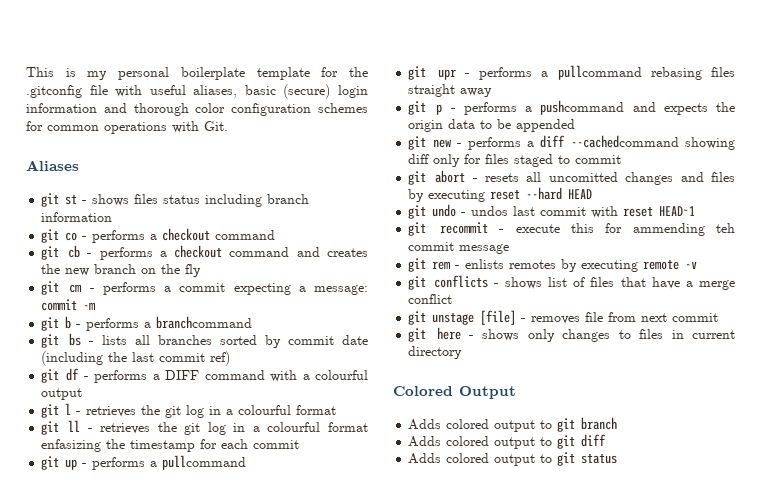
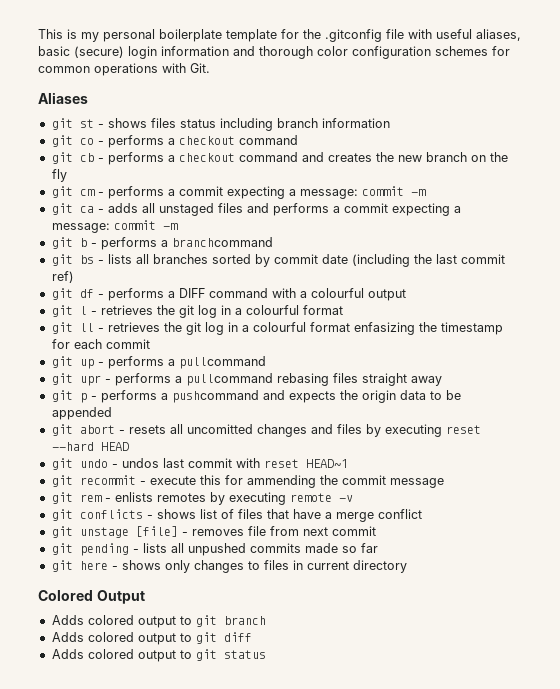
+ git ca - adds all unstaged files and performs a commit expecting a message: commit -m
- git new - performs a diff --cachedcommand showing diff only for files staged to commit
- git recommit - execute this for ammending teh commit message
+ git recommit - execute this for ammending the commit message
+ git pending - lists all unpushed commits made so far

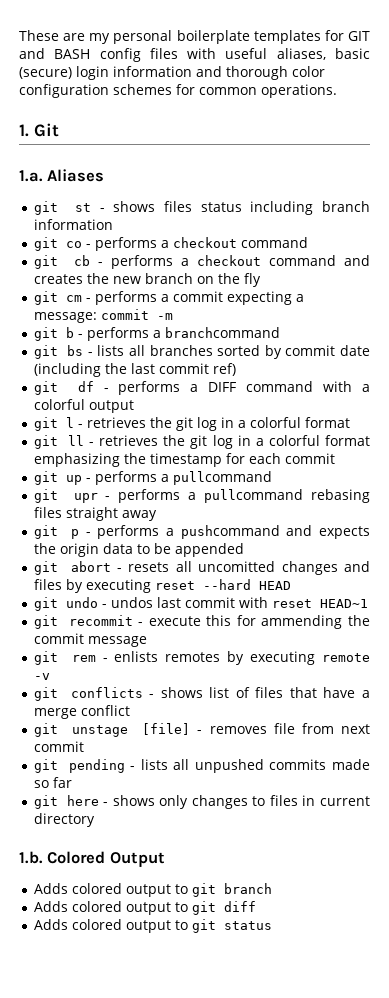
- This is my personal boilerplate template for the .gitconfig file with useful aliases, basic (secure) login information and thorough color configuration schemes for common operations with Git.
- Aliases
+ These are my personal boilerplate templates for GIT and BASH config files with useful aliases, basic (secure) login information and thorough color configuration schemes for common operations.
+ 1. Git
+ 1.a. Aliases
- git ca - adds all unstaged files and performs a commit expecting a message: commit -m
- git df - performs a DIFF command with a colourful output
+ git df - performs a DIFF command with a colorful output
- git l - retrieves the git log in a colourful format
+ git l - retrieves the git log in a colorful format
- git ll - retrieves the git log in a colourful format enfasizing the timestamp for each commit
+ git ll - retrieves the git log in a colorful format emphasizing the timestamp for each commit
- Colored Output
+ 1.b. Colored Output

